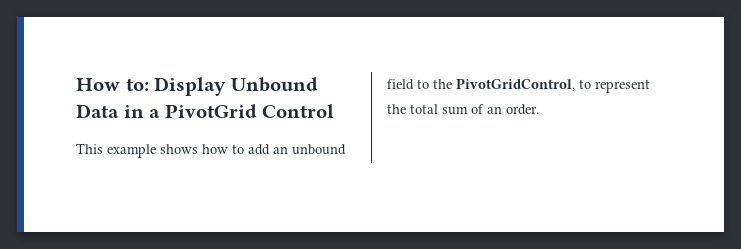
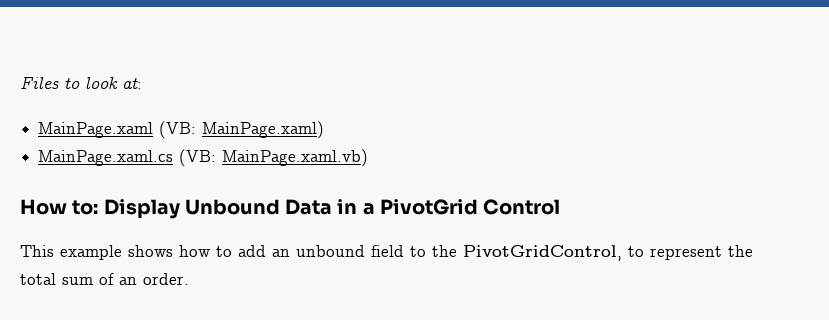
+ Files to look at:
+ MainPage.xaml (VB: MainPage.xaml)
+ MainPage.xaml.cs (VB: MainPage.xaml.vb)

